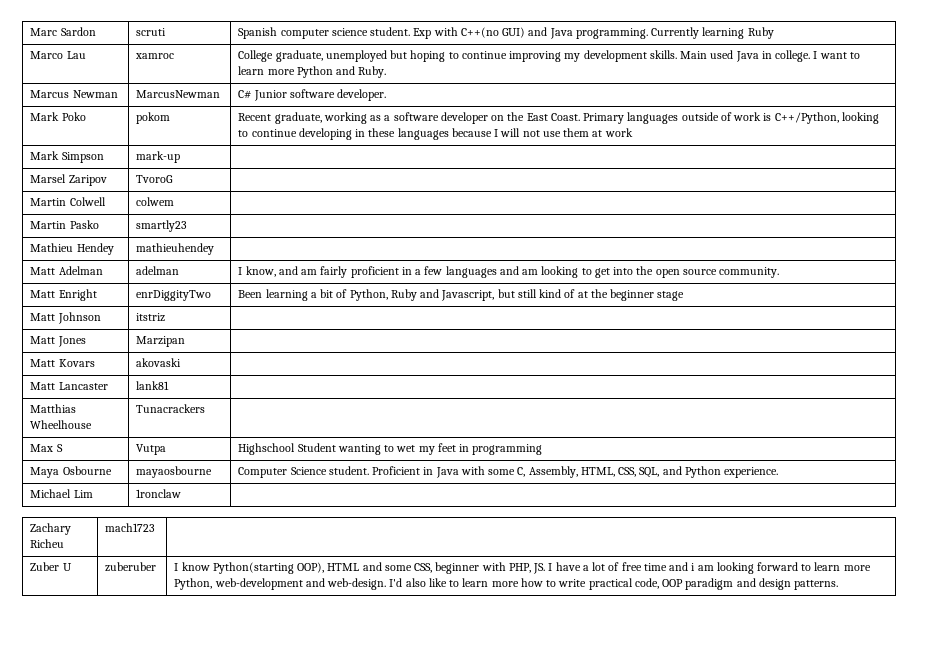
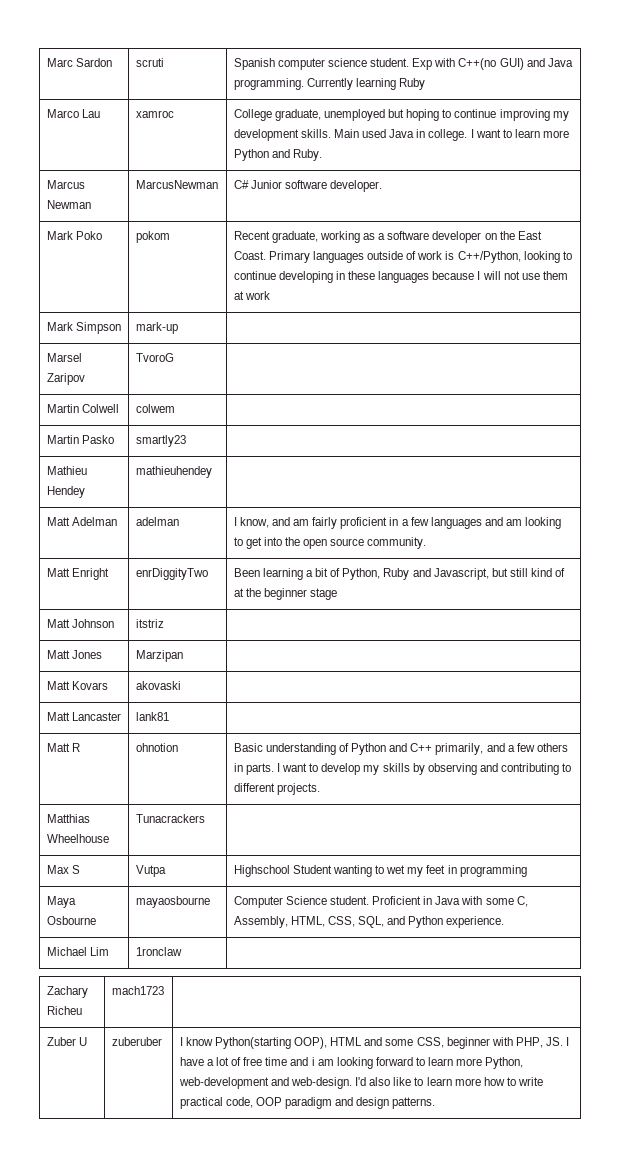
+ Matt R | ohnotion | Basic understanding of Python and C++ primarily, and a few others in parts. I want to develop my skills by observing and contributing to different projects.

